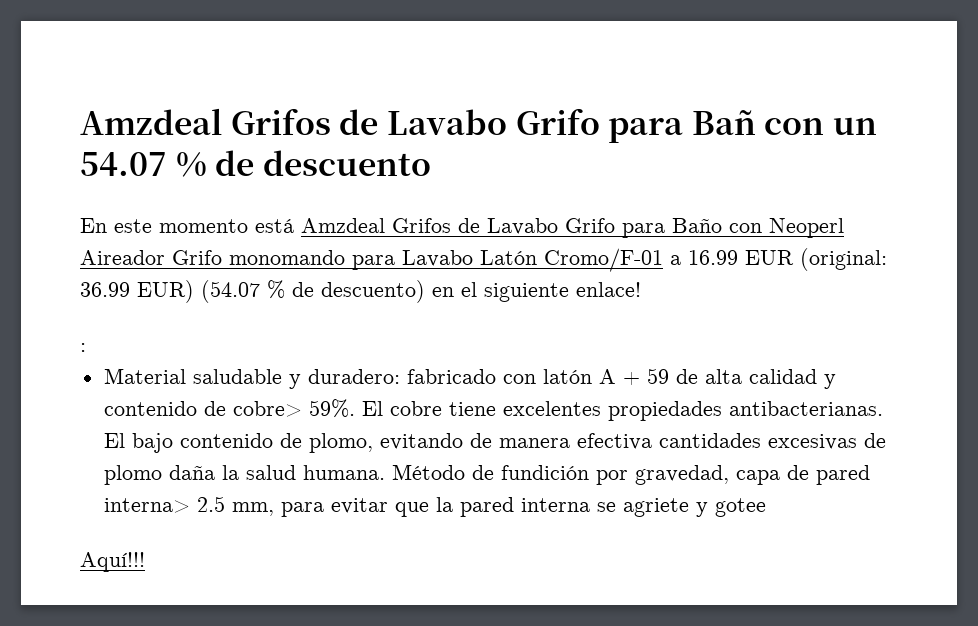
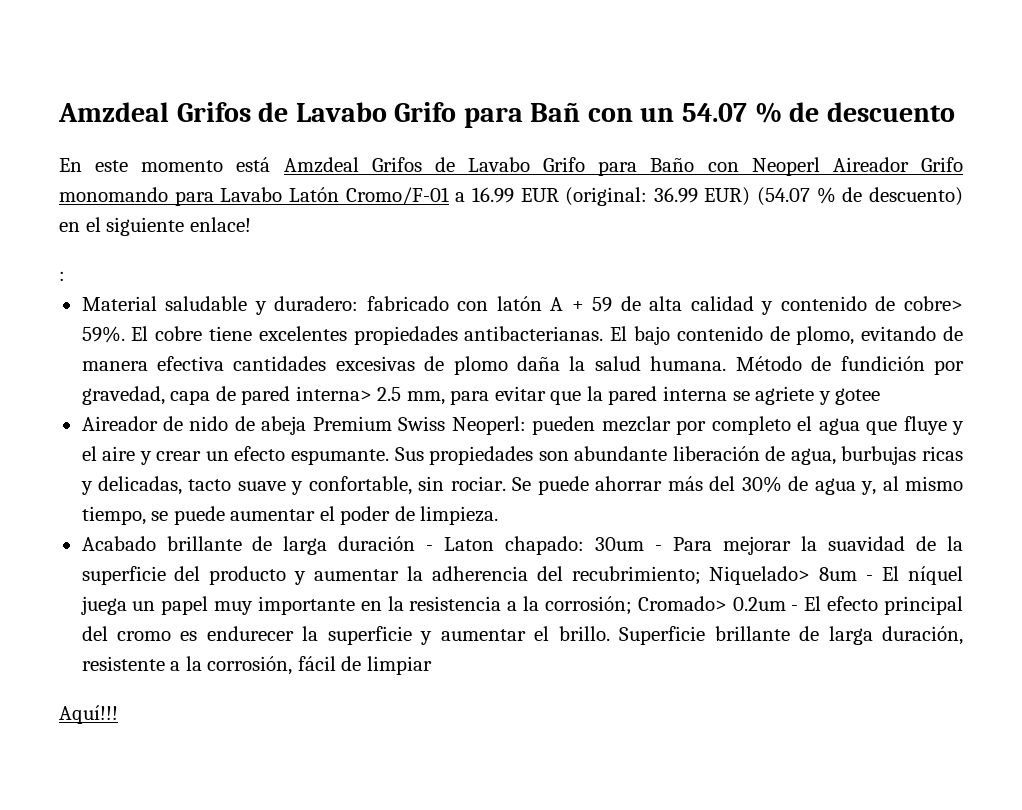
+ Aireador de nido de abeja Premium Swiss Neoperl: pueden mezclar por completo el agua que fluye y el aire y crear un efecto espumante. Sus propiedades son abundante liberación de agua, burbujas ricas y delicadas, tacto suave y confortable, sin rociar. Se puede ahorrar más del 30% de agua y, al mismo tiempo, se puede aumentar el poder de limpieza.
+ Acabado brillante de larga duración - Laton chapado: 30um - Para mejorar la suavidad de la superficie del producto y aumentar la adherencia del recubrimiento; Niquelado> 8um - El níquel juega un papel muy importante en la resistencia a la corrosión; Cromado> 0.2um - El efecto principal del cromo es endurecer la superficie y aumentar el brillo. Superficie brillante de larga duración, resistente a la corrosión, fácil de limpiar

